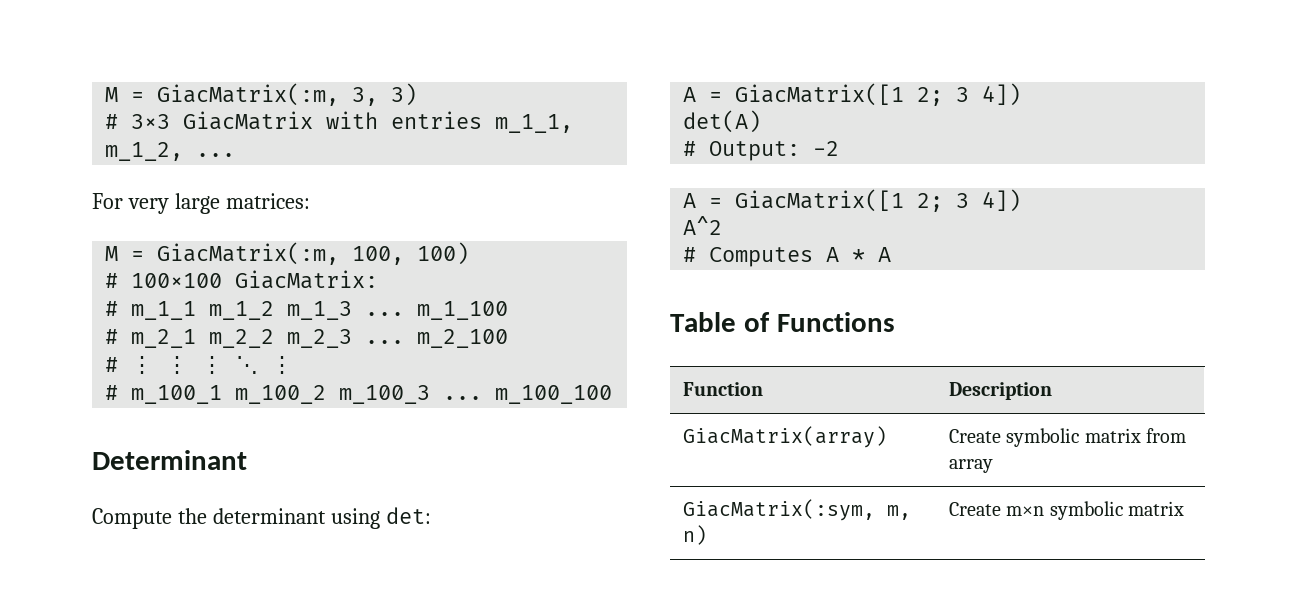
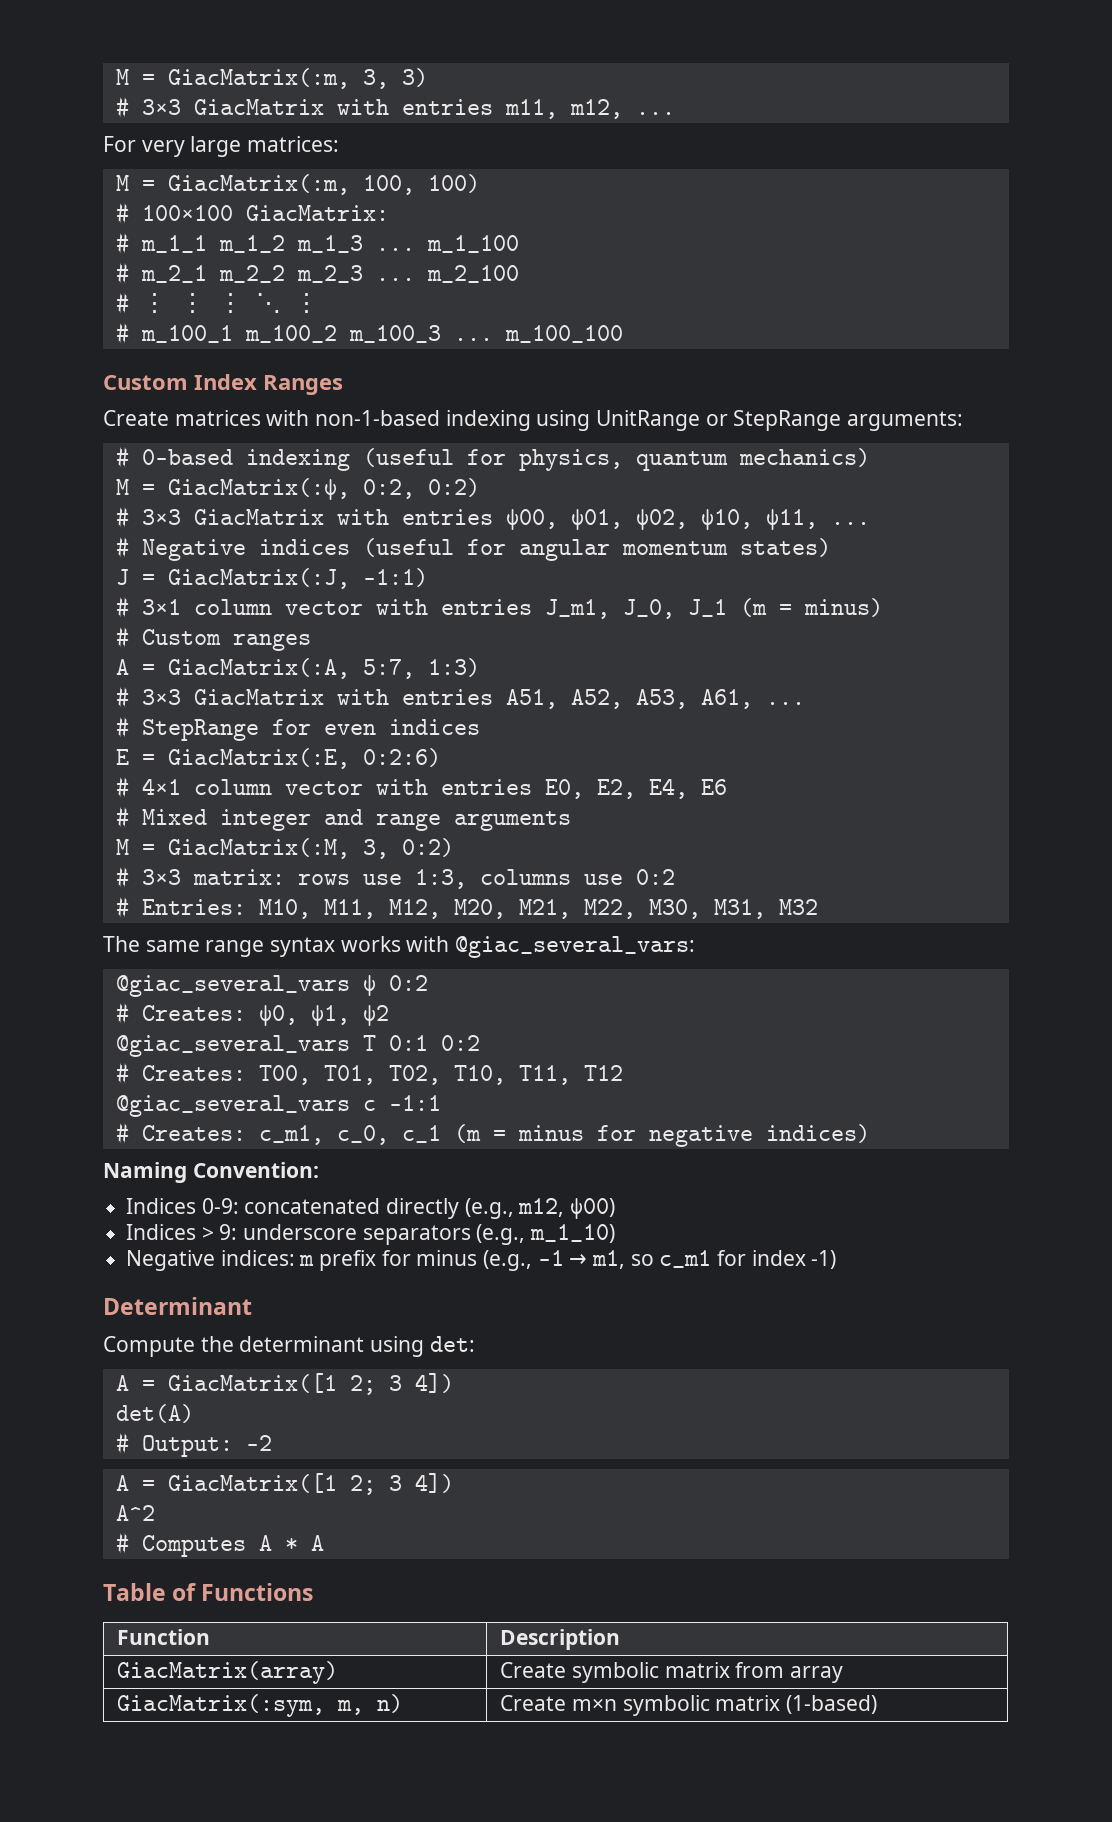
- # 3×3 GiacMatrix with entries m_1_1, m_1_2, ...
+ # 3×3 GiacMatrix with entries m11, m12, ...
+ Custom Index Ranges
+ Create matrices with non-1-based indexing using UnitRange or StepRange arguments:
+ # 0-based indexing (useful for physics, quantum mechanics)
+ M = GiacMatrix(:ψ, 0:2, 0:2)
+ # 3×3 GiacMatrix with entries ψ00, ψ01, ψ02, ψ10, ψ11, ...
+ # Negative indices (useful for angular momentum states)
+ J = GiacMatrix(:J, -1:1)
+ # 3×1 column vector with entries J_m1, J_0, J_1 (m = minus)
+ # Custom ranges
+ A = GiacMatrix(:A, 5:7, 1:3)
+ # 3×3 GiacMatrix with entries A51, A52, A53, A61, ...
+ # StepRange for even indices
+ E = GiacMatrix(:E, 0:2:6)
+ # 4×1 column vector with entries E0, E2, E4, E6
+ # Mixed integer and range arguments
+ M = GiacMatrix(:M, 3, 0:2)
+ # 3×3 matrix: rows use 1:3, columns use 0:2
+ # Entries: M10, M11, M12, M20, M21, M22, M30, M31, M32
+ The same range syntax works with @giac_several_vars:
+ @giac_several_vars ψ 0:2
+ # Creates: ψ0, ψ1, ψ2
+ @giac_several_vars T 0:1 0:2
+ # Creates: T00, T01, T02, T10, T11, T12
+ @giac_several_vars c -1:1
+ # Creates: c_m1, c_0, c_1 (m = minus for negative indices)
+ Naming Convention:
+ Indices 0-9: concatenated directly (e.g., m12, ψ00)
+ Indices > 9: underscore separators (e.g., m_1_10)
+ Negative indices: m prefix for minus (e.g., -1 → m1, so c_m1 for index -1)
- GiacMatrix(:sym, m, n) | Create m×n symbolic matrix
+ GiacMatrix(:sym, m, n) | Create m×n symbolic matrix (1-based)

